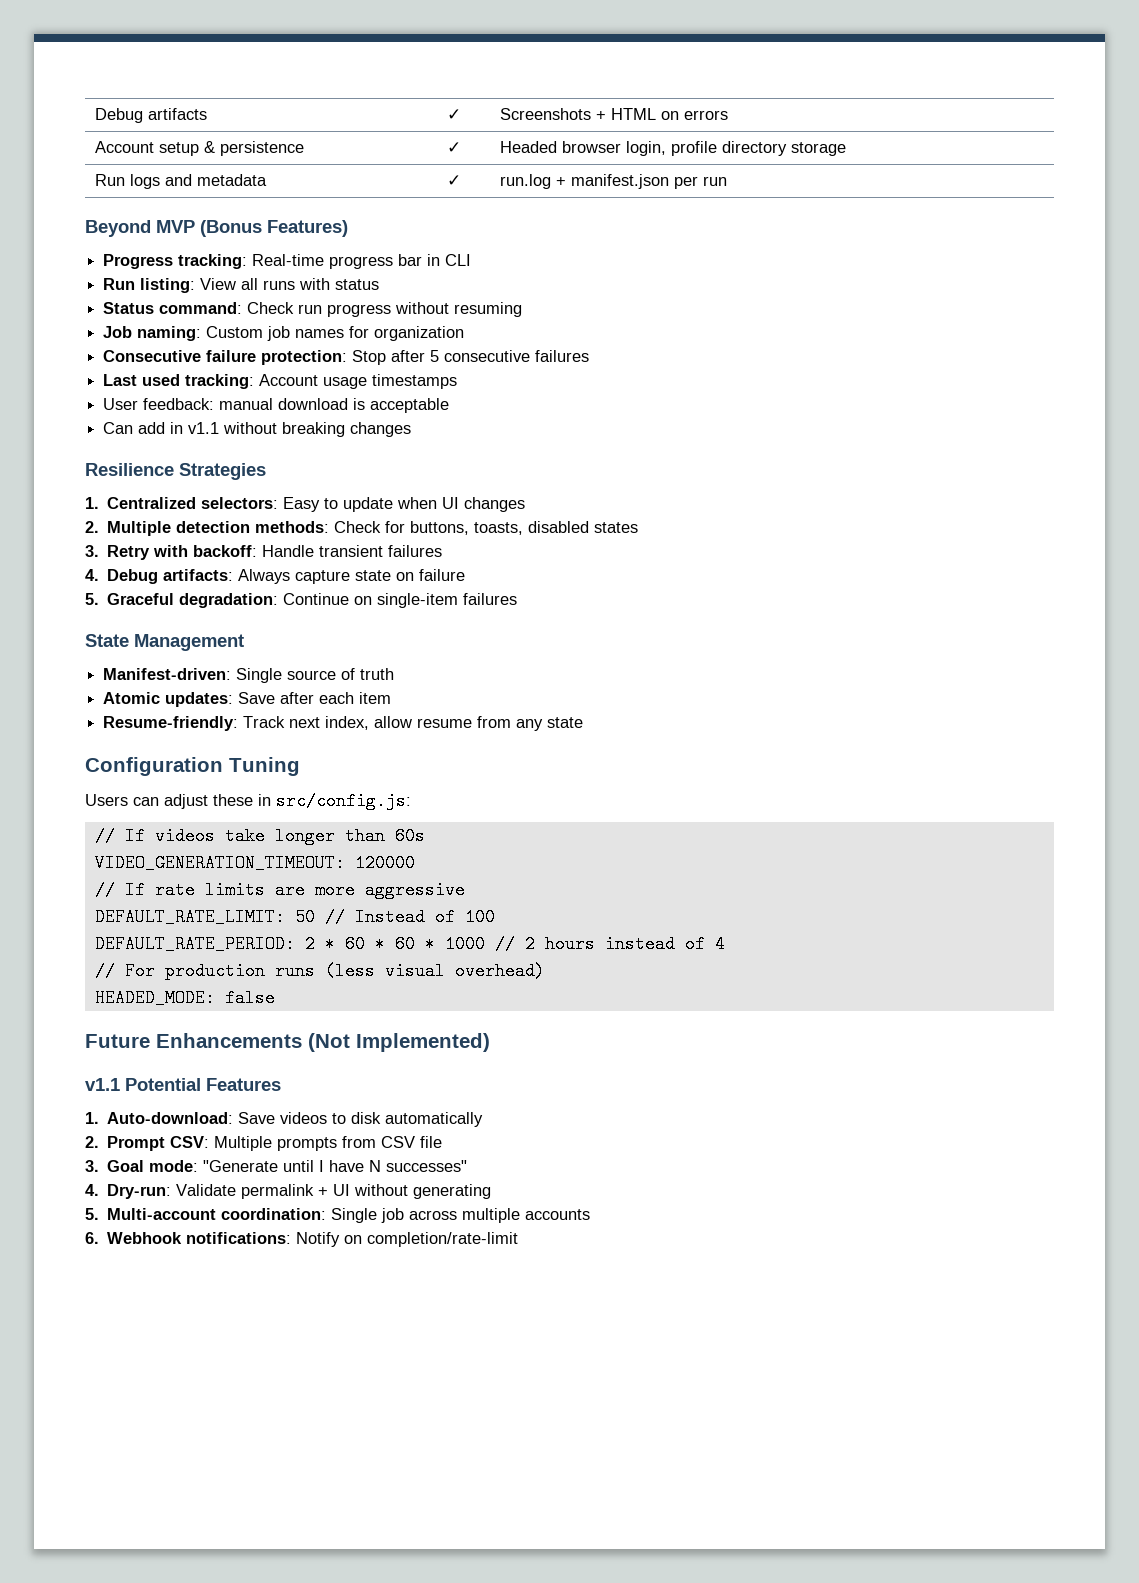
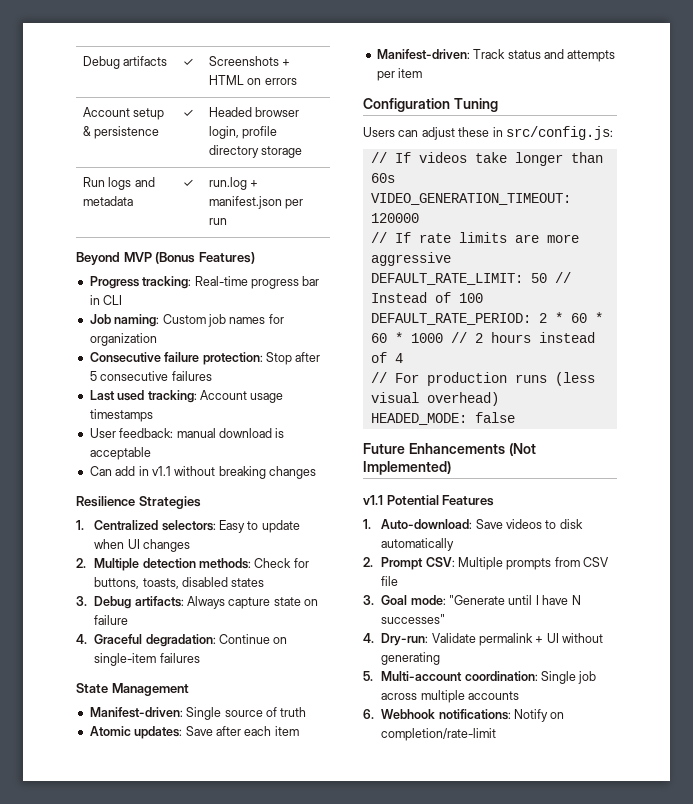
- Run listing: View all runs with status
- Status command: Check run progress without resuming
- 3. Retry with backoff: Handle transient failures
- 4. Debug artifacts: Always capture state on failure
+ 3. Debug artifacts: Always capture state on failure
- 5. Graceful degradation: Continue on single-item failures
+ 4. Graceful degradation: Continue on single-item failures
- Resume-friendly: Track next index, allow resume from any state
+ Manifest-driven: Track status and attempts per item

